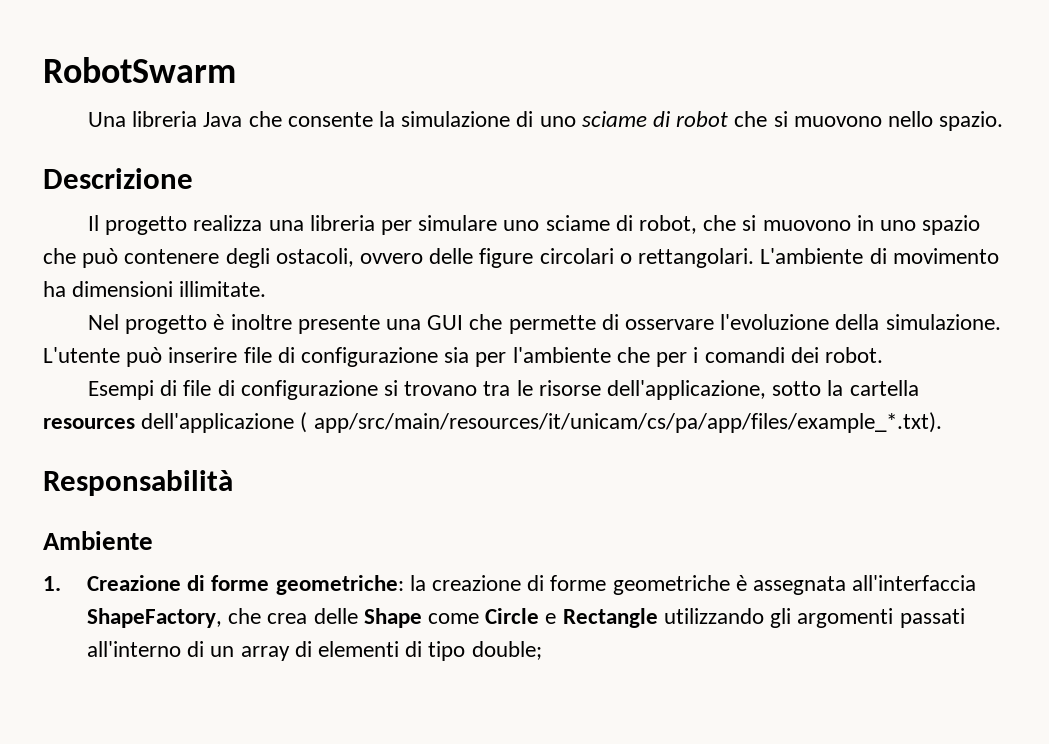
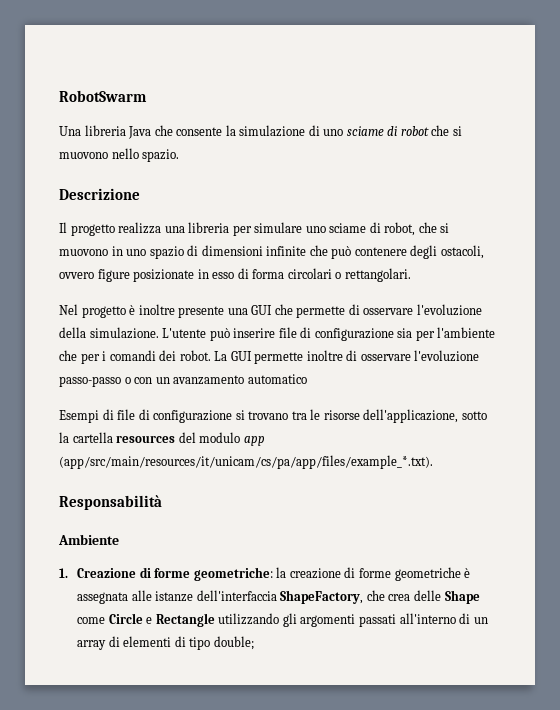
- Il progetto realizza una libreria per simulare uno sciame di robot, che si muovono in uno spazio che può contenere degli ostacoli, ovvero delle figure circolari o rettangolari. L'ambiente di movimento ha dimensioni illimitate.
+ Il progetto realizza una libreria per simulare uno sciame di robot, che si muovono in uno spazio di dimensioni infinite che può contenere degli ostacoli, ovvero figure posizionate in esso di forma circolari o rettangolari.
+ La GUI permette inoltre di osservare l'evoluzione passo-passo o con un avanzamento automatico
- Esempi di file di configurazione si trovano tra le risorse dell'applicazione, sotto la cartella resources dell'applicazione ( app/src/main/resources/it/unicam/cs/pa/app/files/example_*.txt).
+ Esempi di file di configurazione si trovano tra le risorse dell'applicazione, sotto la cartella resources del modulo app (app/src/main/resources/it/unicam/cs/pa/app/files/example_*.txt).
- 1. Creazione di forme geometriche: la creazione di forme geometriche è assegnata all'interfaccia ShapeFactory, che crea delle Shape come Circle e Rectangle utilizzando gli argomenti passati all'interno di un array di elementi di tipo double;
+ 1. Creazione di forme geometriche: la creazione di forme geometriche è assegnata alle istanze dell'interfaccia ShapeFactory, che crea delle Shape come Circle e Rectangle utilizzando gli argomenti passati all'interno di un array di elementi di tipo double;

